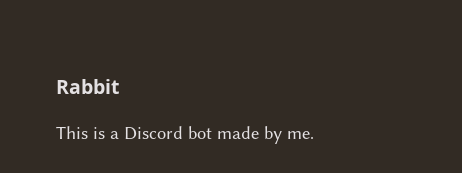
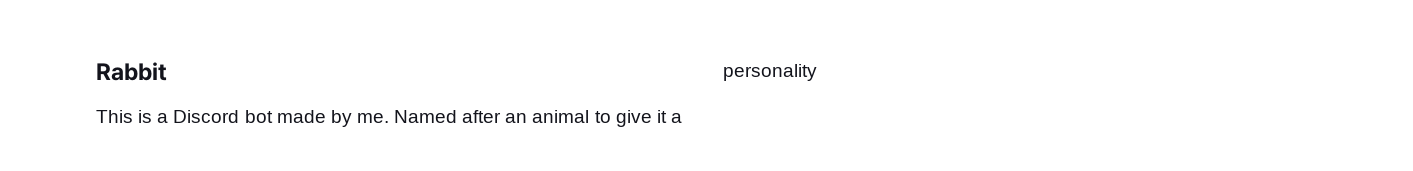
+ Named after an animal to give it a personality

